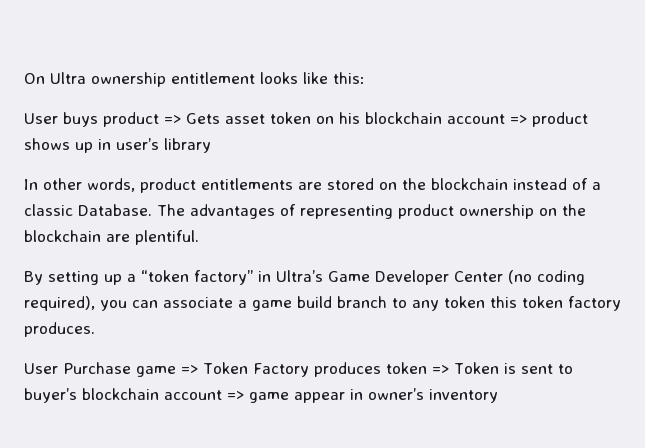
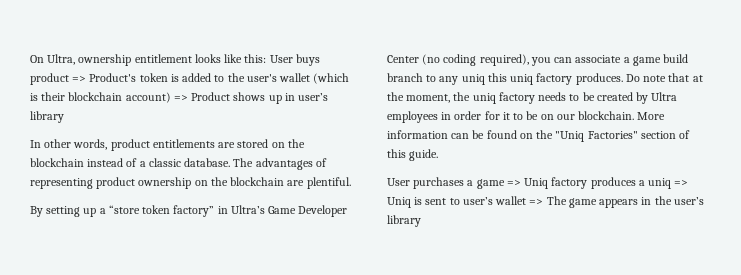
- On Ultra ownership entitlement looks like this:
- User buys product => Gets asset token on his blockchain account => product shows up in user’s library
+ On Ultra, ownership entitlement looks like this: User buys product => Product's token is added to the user's wallet (which is their blockchain account) => Product shows up in user’s library
- In other words, product entitlements are stored on the blockchain instead of a classic Database.
+ In other words, product entitlements are stored on the blockchain instead of a classic database.
- By setting up a “token factory” in Ultra’s Game Developer Center (no coding required), you can associate a game build branch to any token this token factory produces.
- User Purchase game => Token Factory produces token => Token is sent to buyer’s blockchain account => game appear in owner’s inventory
+ By setting up a “store token factory” in Ultra’s Game Developer Center (no coding required), you can associate a game build branch to any uniq this uniq factory produces. Do note that at the moment, the uniq factory needs to be created by Ultra employees in order for it to be on our blockchain. More information can be found on the "Uniq Factories" section of this guide.
+ User purchases a game => Uniq factory produces a uniq => Uniq is sent to user’s wallet => The game appears in the user’s library

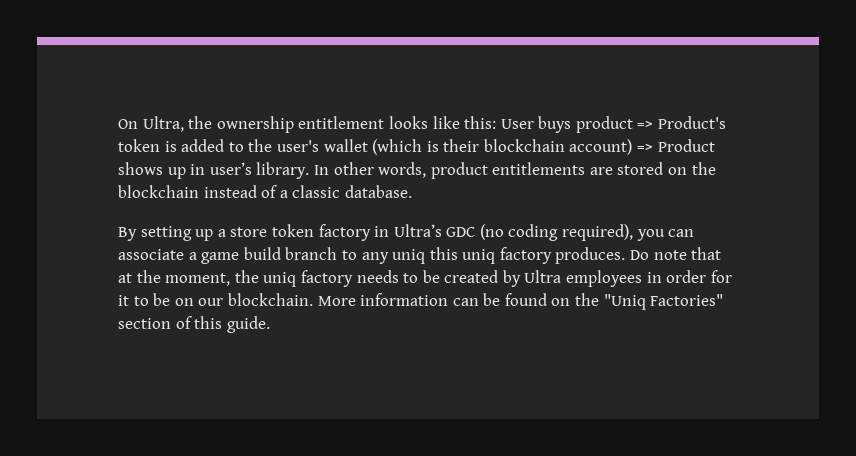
- On Ultra, ownership entitlement looks like this:
+ On Ultra, the ownership entitlement looks like this:
- User buys product => Product's token is added to the user's wallet (which is their blockchain account) => Product shows up in user’s library
- In other words, product entitlements are stored on the blockchain instead of a classic database. The advantages of representing product ownership on the blockchain are plentiful.
- By setting up a “store token factory” in Ultra’s Game Developer Center (no coding required), you can associate a game build branch to any uniq this uniq factory produces.
+ User buys product => Product's token is added to the user's wallet (which is their blockchain account) => Product shows up in user’s library. In other words, product entitlements are stored on the blockchain instead of a classic database.
+ By setting up a store token factory in Ultra’s GDC (no coding required), you can associate a game build branch to any uniq this uniq factory produces.
- User purchases a game => Uniq factory produces a uniq => Uniq is sent to user’s wallet => The game appears in the user’s library

